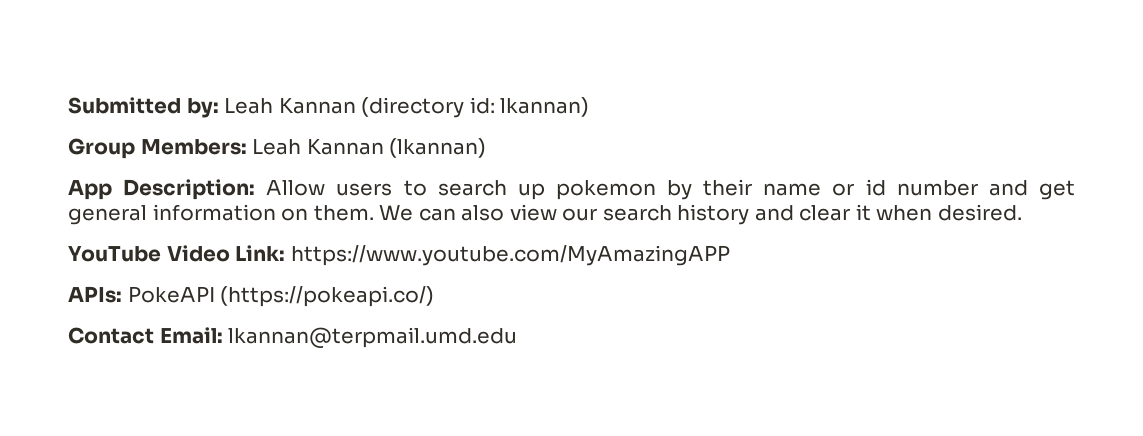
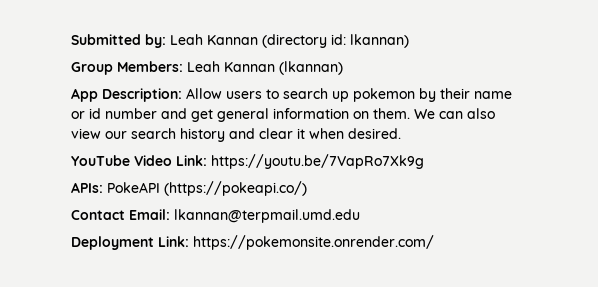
- YouTube Video Link: https://www.youtube.com/MyAmazingAPP
+ YouTube Video Link: https://youtu.be/7VapRo7Xk9g
+ Deployment Link: https://pokemonsite.onrender.com/

